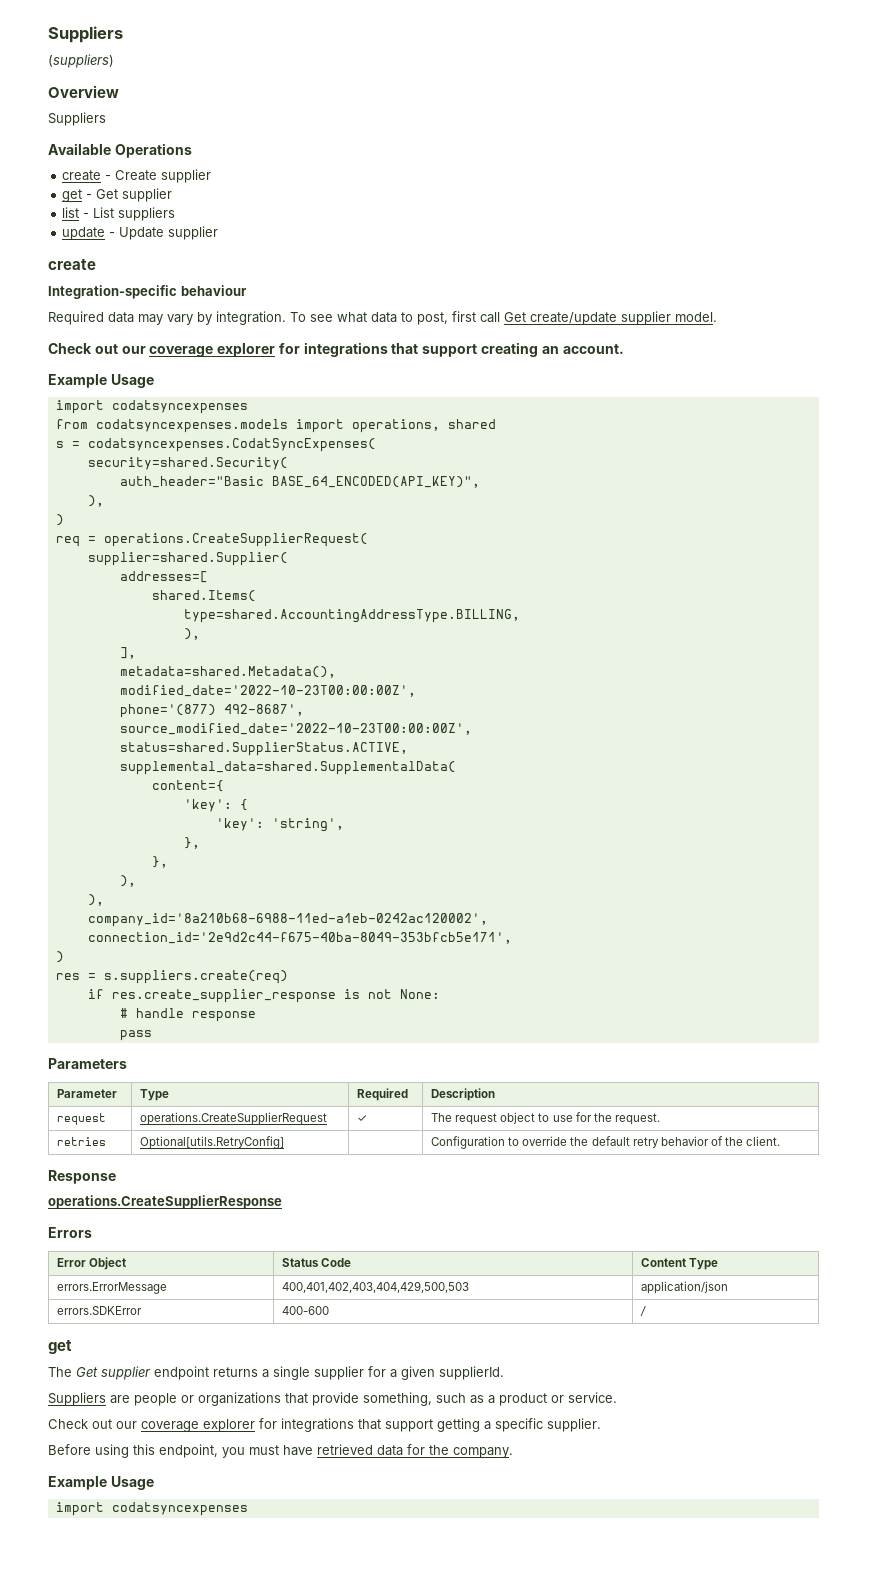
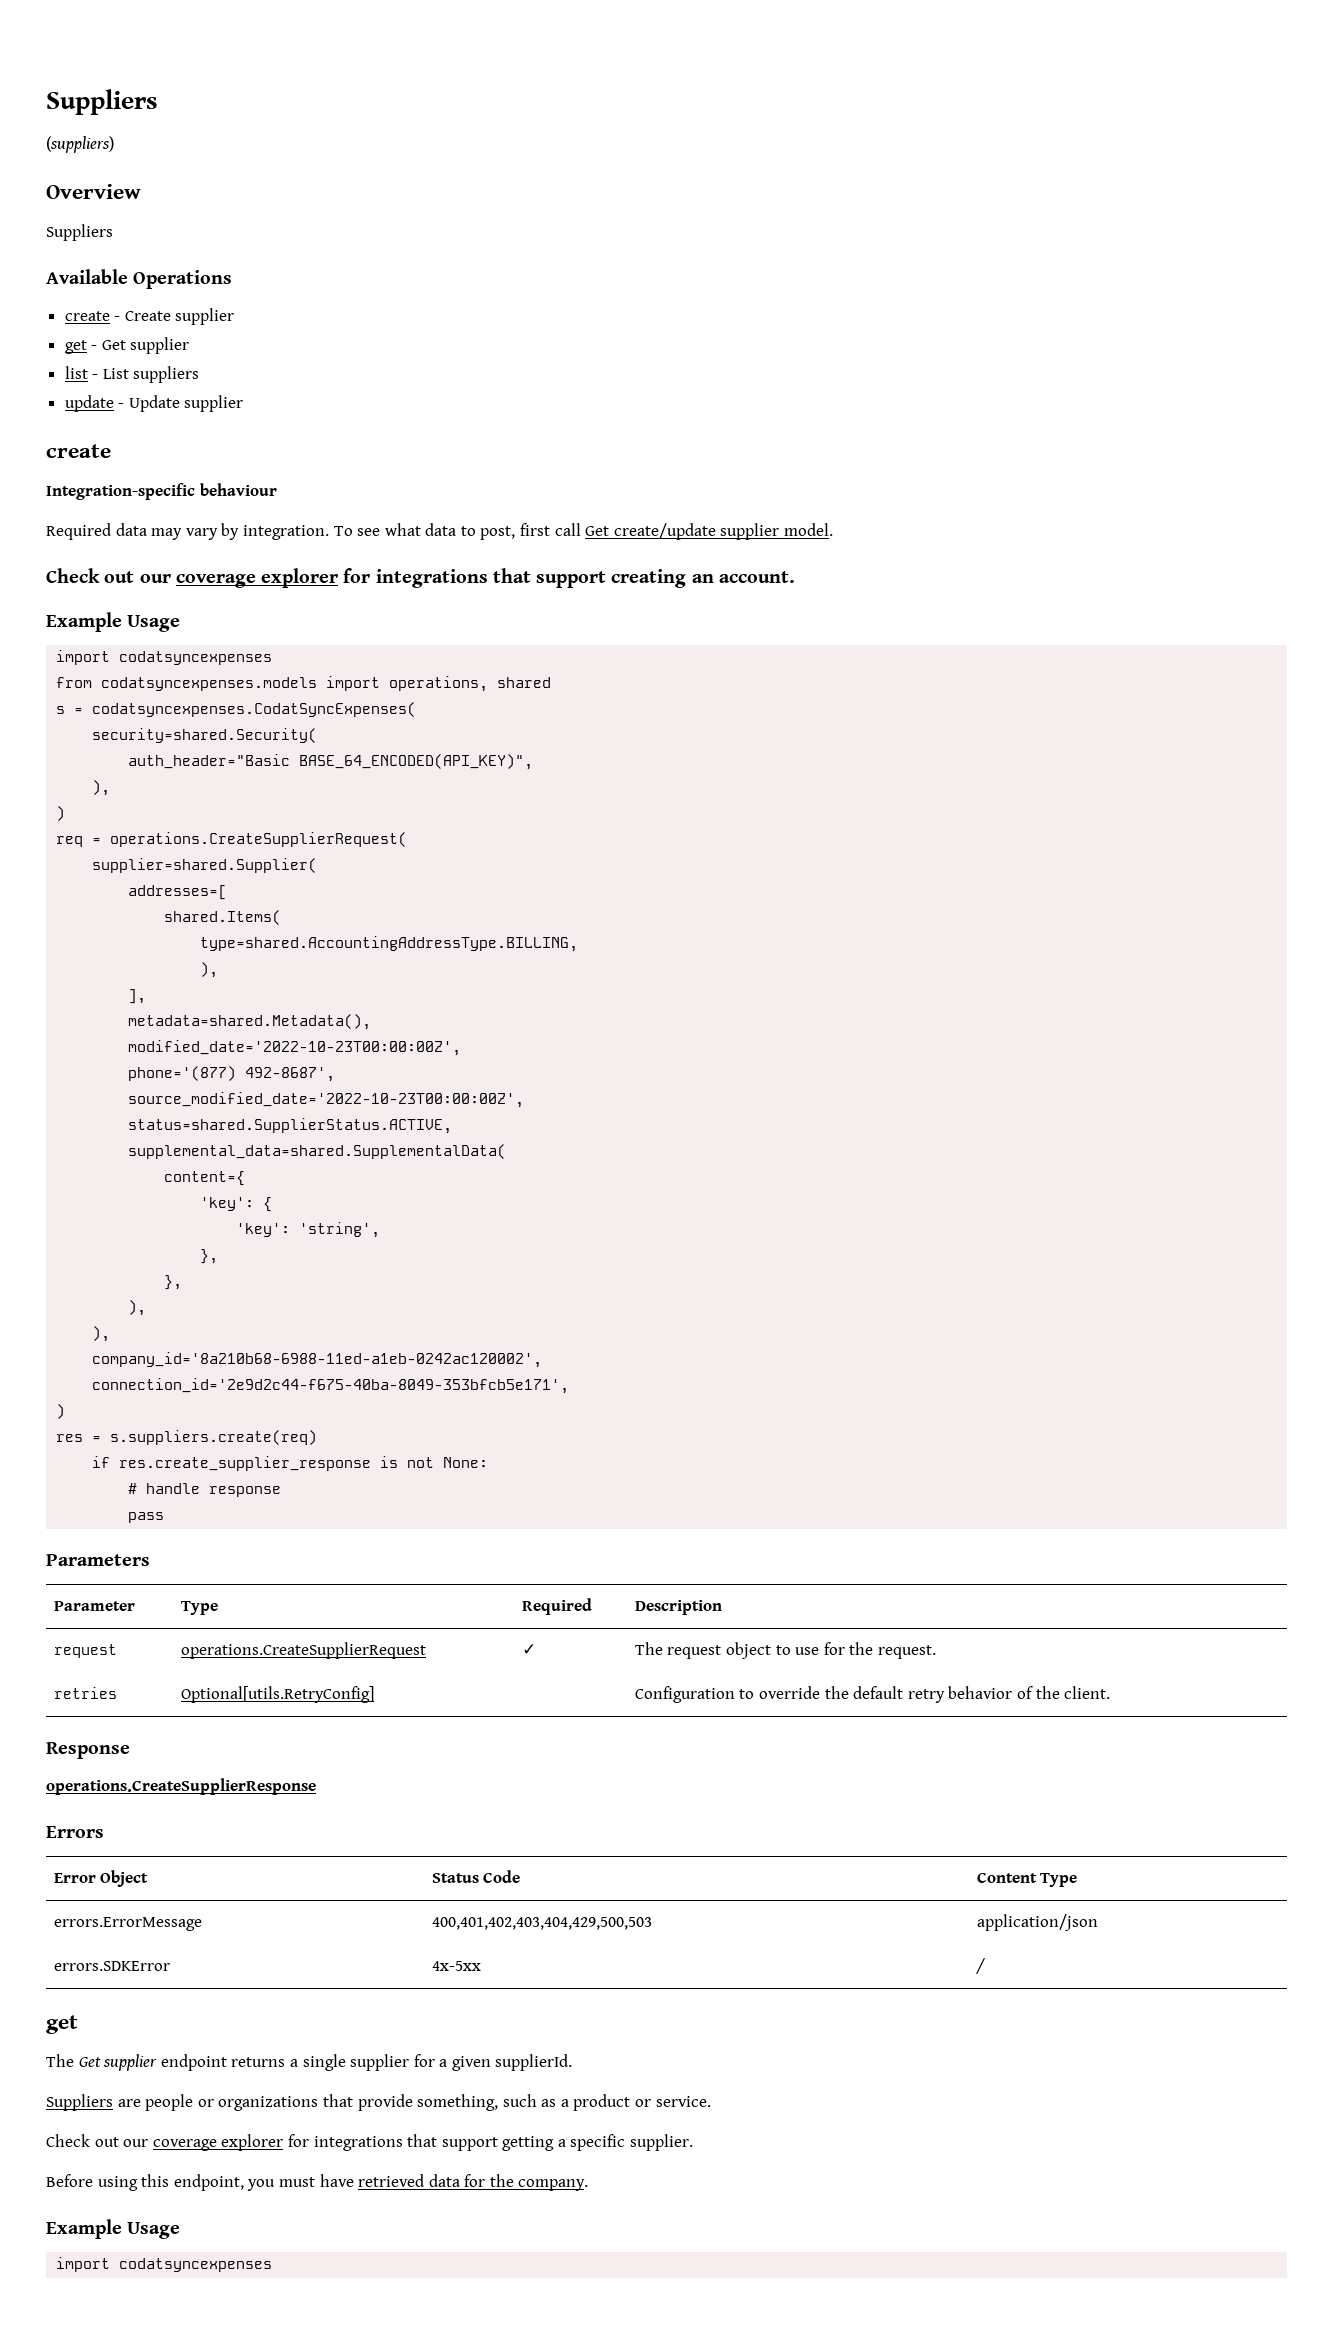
- errors.SDKError | 400-600 | /
+ errors.SDKError | 4x-5xx | /

